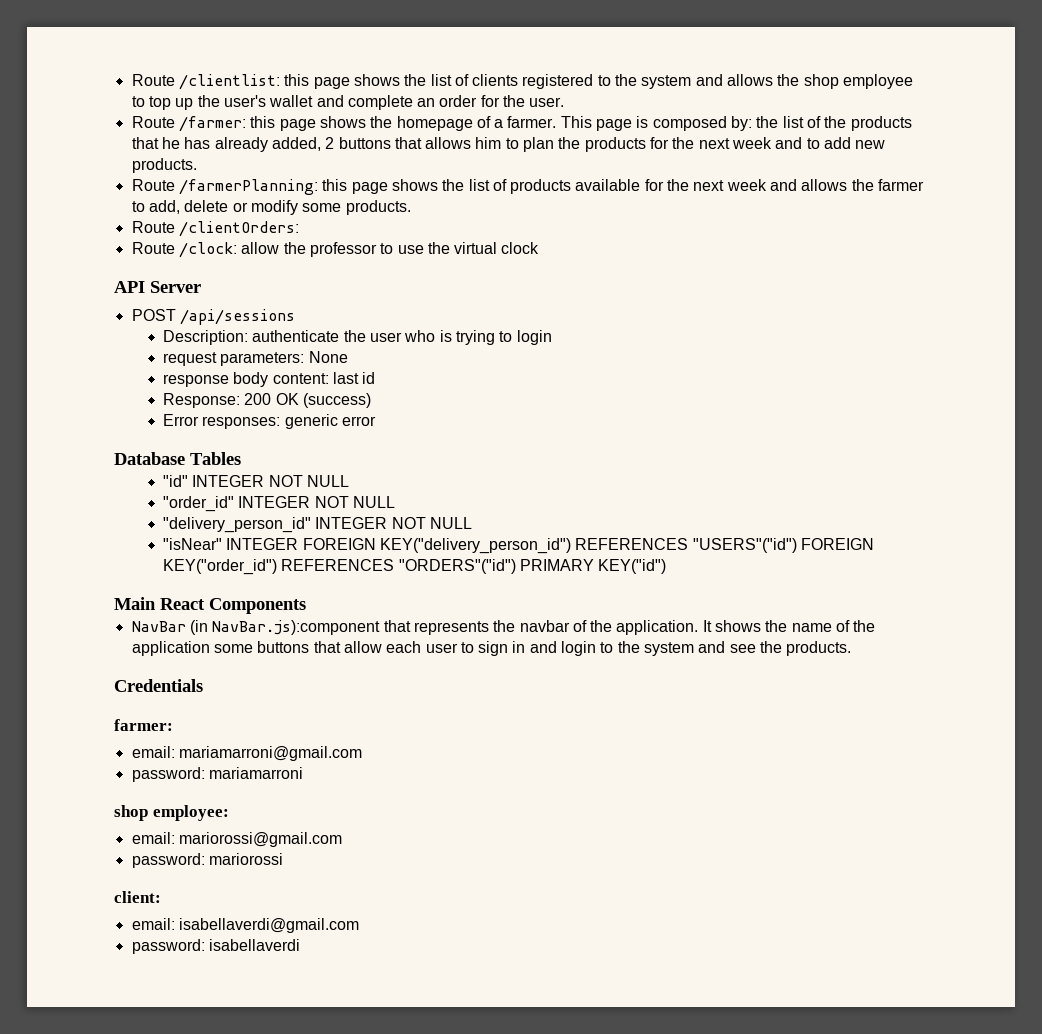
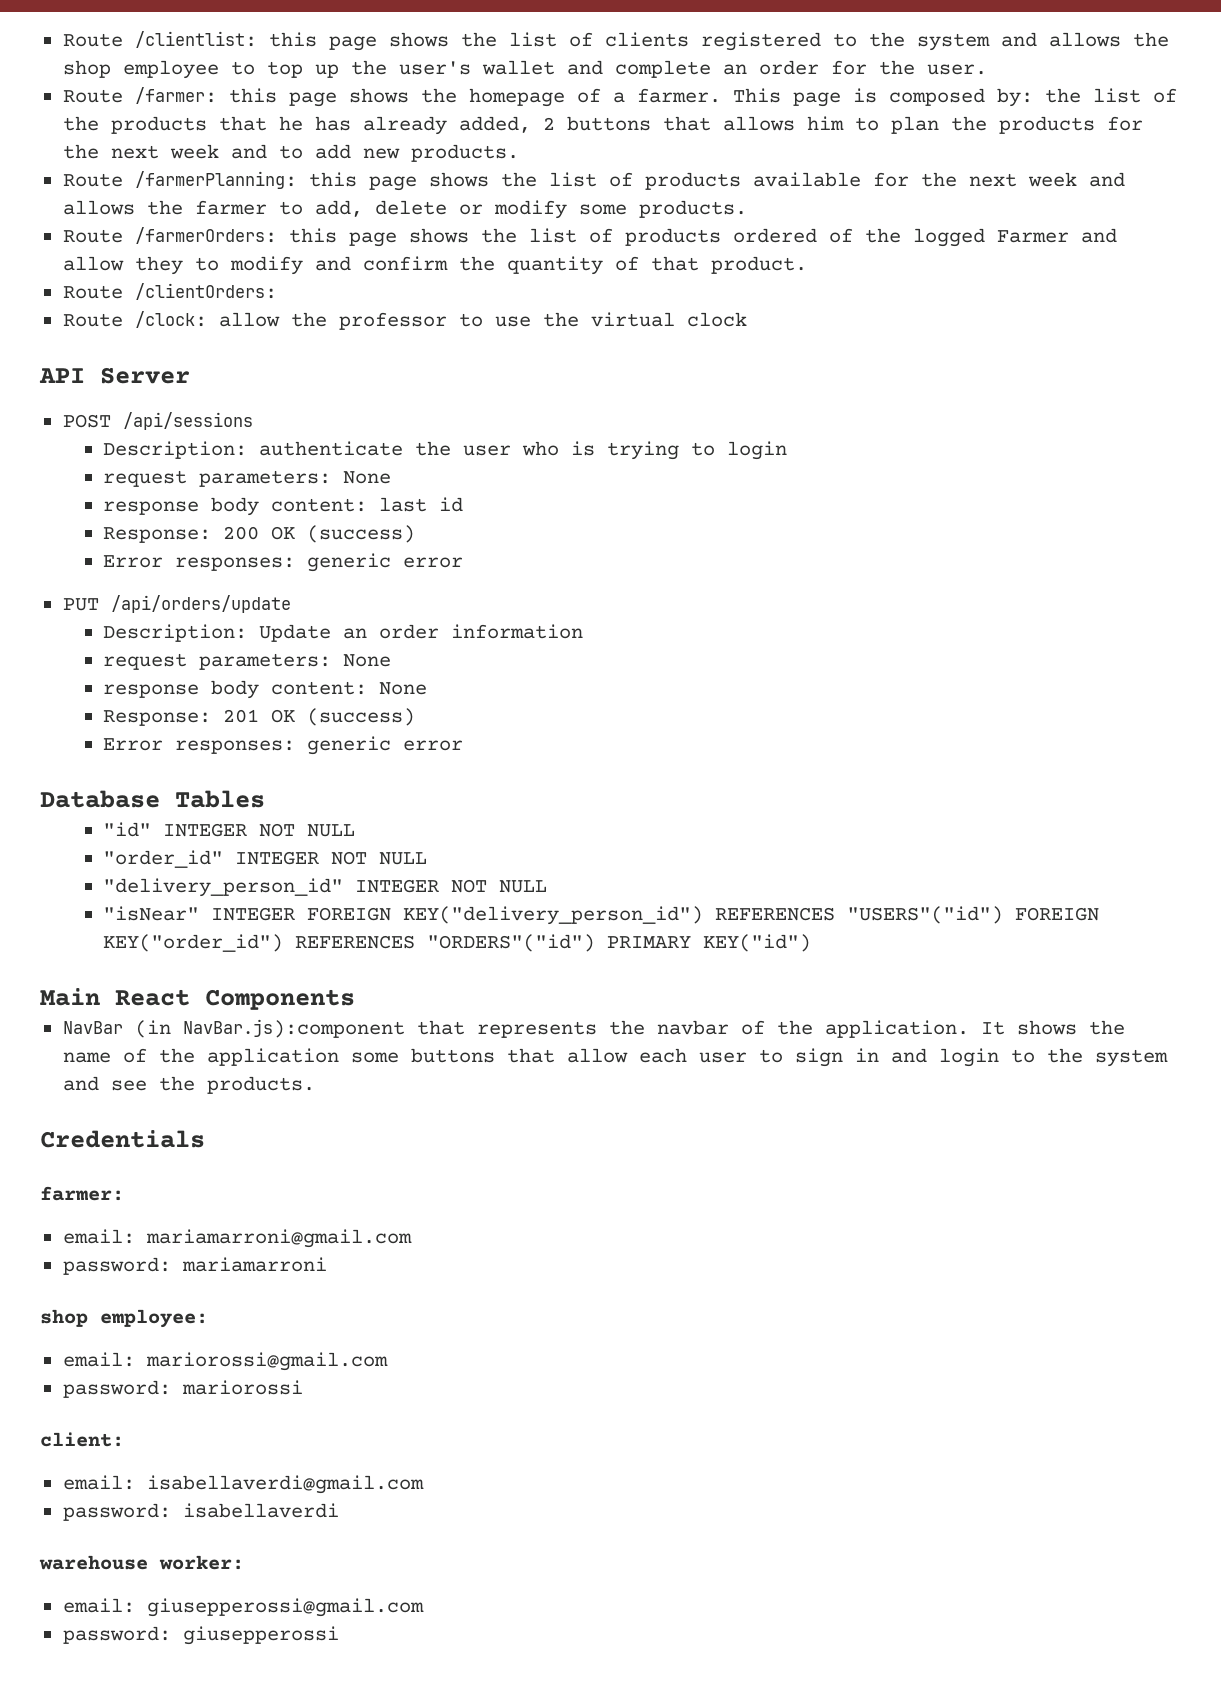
+ Route /farmerOrders: this page shows the list of products ordered of the logged Farmer and allow they to modify and confirm the quantity of that product.
+ PUT /api/orders/update
+ Description: Update an order information
+ request parameters: None
+ response body content: None
+ Response: 201 OK (success)
+ Error responses: generic error
+ warehouse worker:
+ email: giusepperossi@gmail.com
+ password: giusepperossi

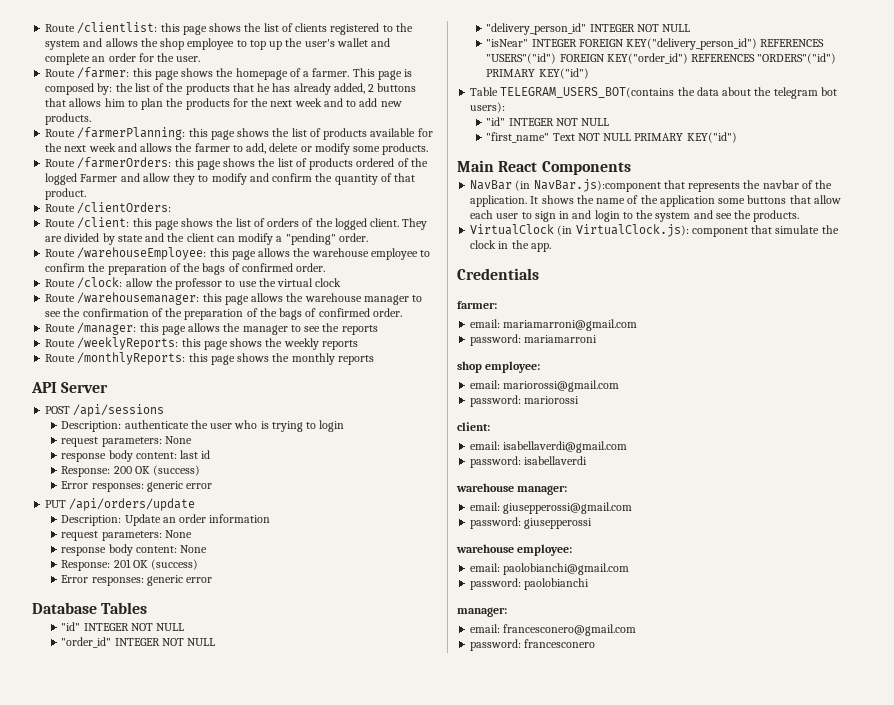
+ Route /client: this page shows the list of orders of the logged client. They are divided by state and the client can modify a "pending" order.
+ Route /warehouseEmployee: this page allows the warehouse employee to confirm the preparation of the bags of confirmed order.
+ Route /warehousemanager: this page allows the warehouse manager to see the confirmation of the preparation of the bags of confirmed order.
+ Route /manager: this page allows the manager to see the reports
+ Route /weeklyReports: this page shows the weekly reports
+ Route /monthlyReports: this page shows the monthly reports
+ Table TELEGRAM_USERS_BOT(contains the data about the telegram bot users):
+ "id" INTEGER NOT NULL
+ "first_name" Text NOT NULL PRIMARY KEY("id")
+ VirtualClock (in VirtualClock.js): component that simulate the clock in the app.
- warehouse worker:
+ warehouse manager:
+ warehouse employee:
+ email: paolobianchi@gmail.com
+ password: paolobianchi
+ manager:
+ email: francesconero@gmail.com
+ password: francesconero

